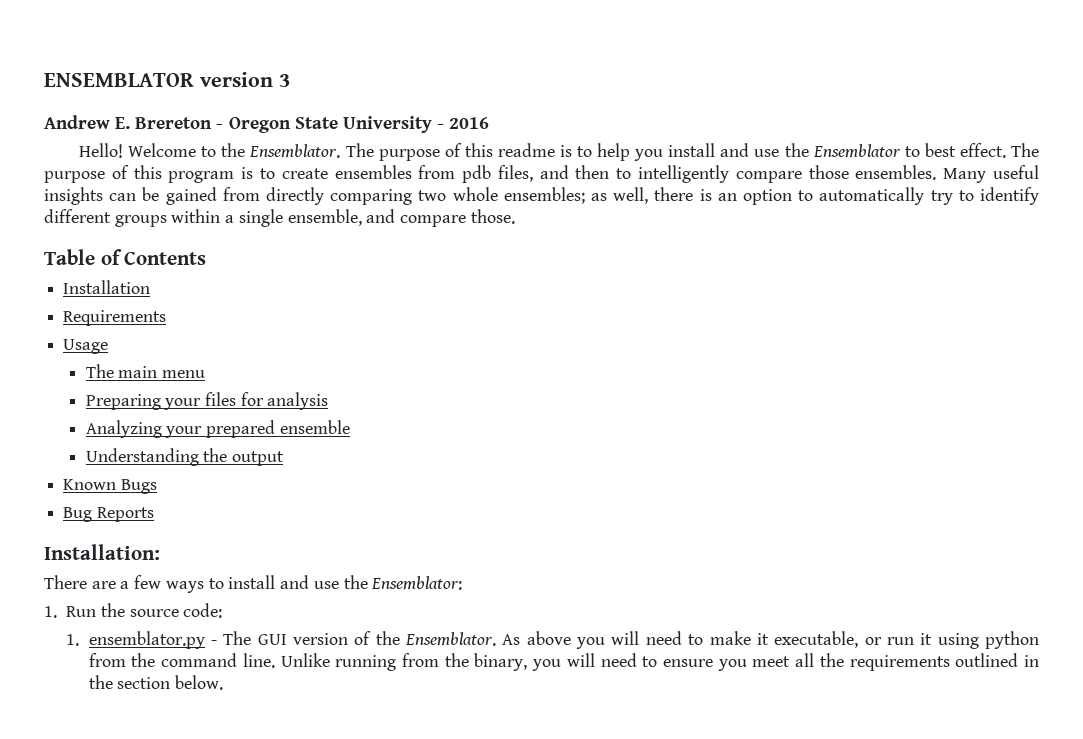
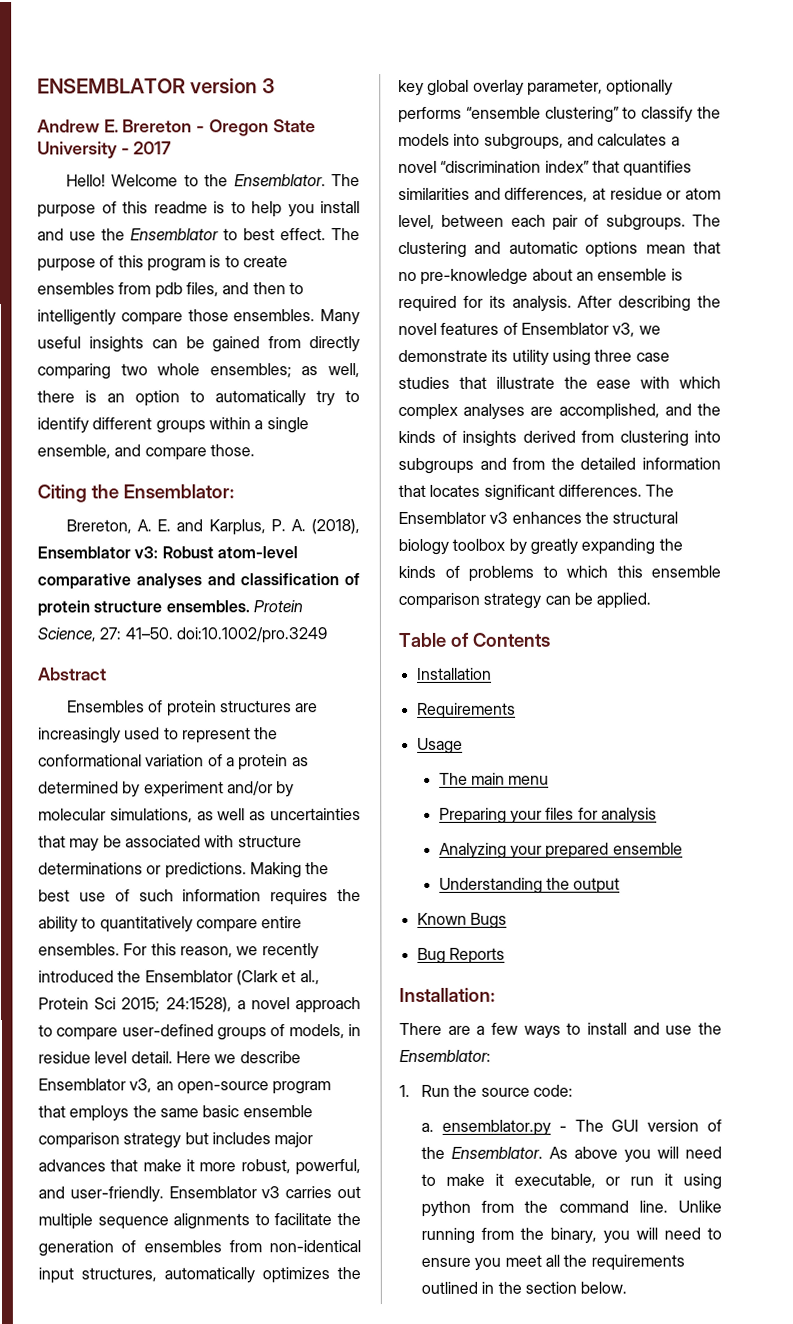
- Andrew E. Brereton - Oregon State University - 2016
+ Andrew E. Brereton - Oregon State University - 2017
+ Citing the Ensemblator:
+ Brereton, A. E. and Karplus, P. A. (2018), Ensemblator v3: Robust atom-level comparative analyses and classification of protein structure ensembles. Protein Science, 27: 41–50. doi:10.1002/pro.3249
+ Abstract
+ Ensembles of protein structures are increasingly used to represent the conformational variation of a protein as determined by experiment and/or by molecular simulations, as well as uncertainties that may be associated with structure determinations or predictions. Making the best use of such information requires the ability to quantitatively compare entire ensembles. For this reason, we recently introduced the Ensemblator (Clark et al., Protein Sci 2015; 24:1528), a novel approach to compare user-defined groups of models, in residue level detail. Here we describe Ensemblator v3, an open-source program that employs the same basic ensemble comparison strategy but includes major advances that make it more robust, powerful, and user-friendly. Ensemblator v3 carries out multiple sequence alignments to facilitate the generation of ensembles from non-identical input structures, automatically optimizes the key global overlay parameter, optionally performs “ensemble clustering” to classify the models into subgroups, and calculates a novel “discrimination index” that quantifies similarities and differences, at residue or atom level, between each pair of subgroups. The clustering and automatic options mean that no pre-knowledge about an ensemble is required for its analysis. After describing the novel features of Ensemblator v3, we demonstrate its utility using three case studies that illustrate the ease with which complex analyses are accomplished, and the kinds of insights derived from clustering into subgroups and from the detailed information that locates significant differences. The Ensemblator v3 enhances the structural biology toolbox by greatly expanding the kinds of problems to which this ensemble comparison strategy can be applied.
- 1. ensemblator.py - The GUI version of the Ensemblator.
+ a. ensemblator.py - The GUI version of the Ensemblator.

